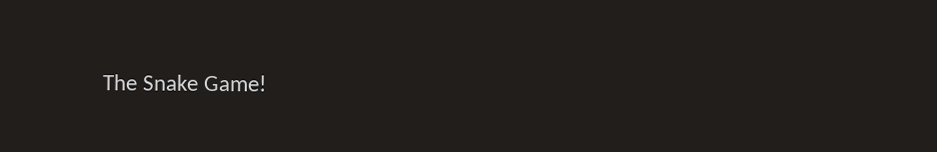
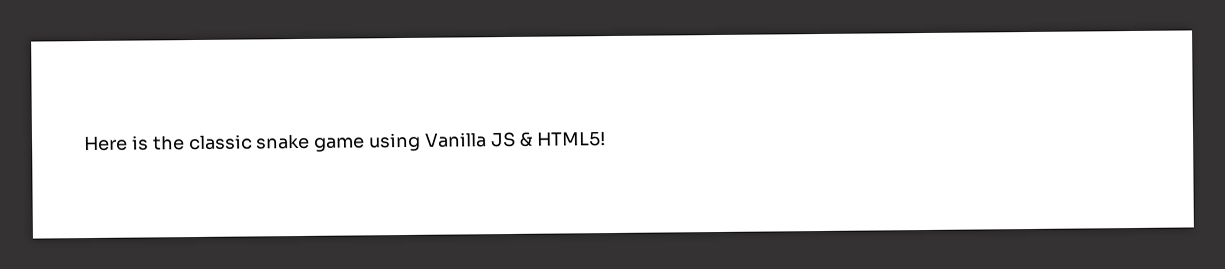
- The Snake Game!
+ Here is the classic snake game using Vanilla JS & HTML5!

